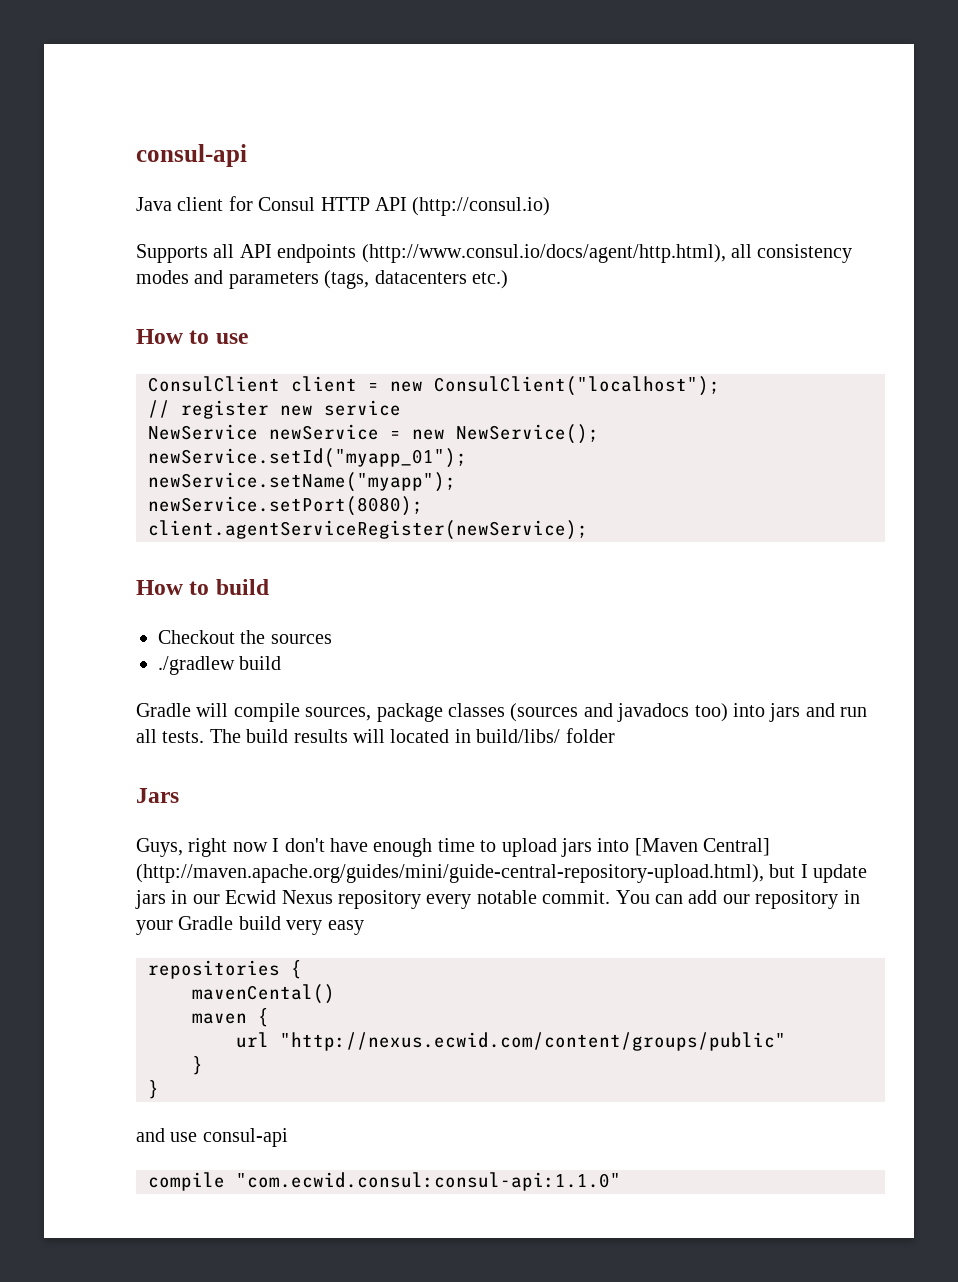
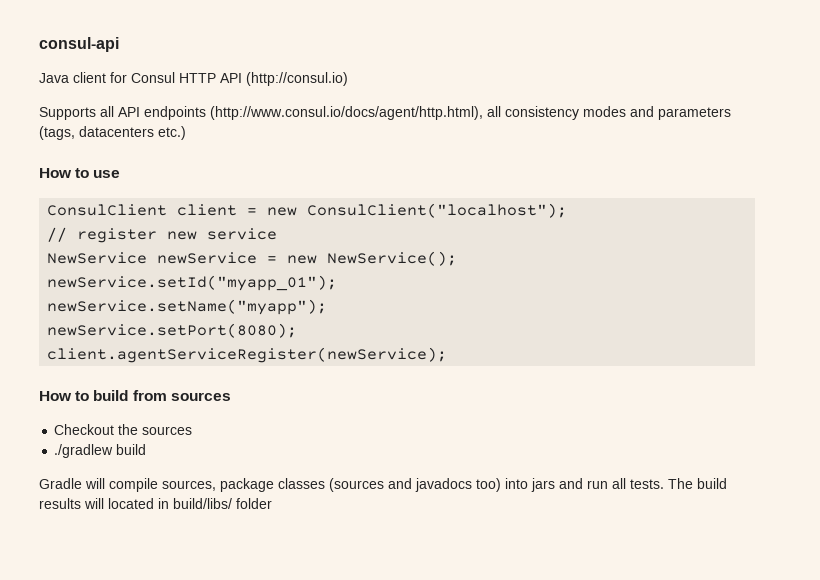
- How to build
+ How to build from sources
- Jars
- Guys, right now I don't have enough time to upload jars into [Maven Central] (http://maven.apache.org/guides/mini/guide-central-repository-upload.html), but I update jars in our Ecwid Nexus repository every notable commit. You can add our repository in your Gradle build very easy
- repositories {
- mavenCental()
- maven {
- url "http://nexus.ecwid.com/content/groups/public"
- }
- }
- and use consul-api
- compile "com.ecwid.consul:consul-api:1.1.0"

